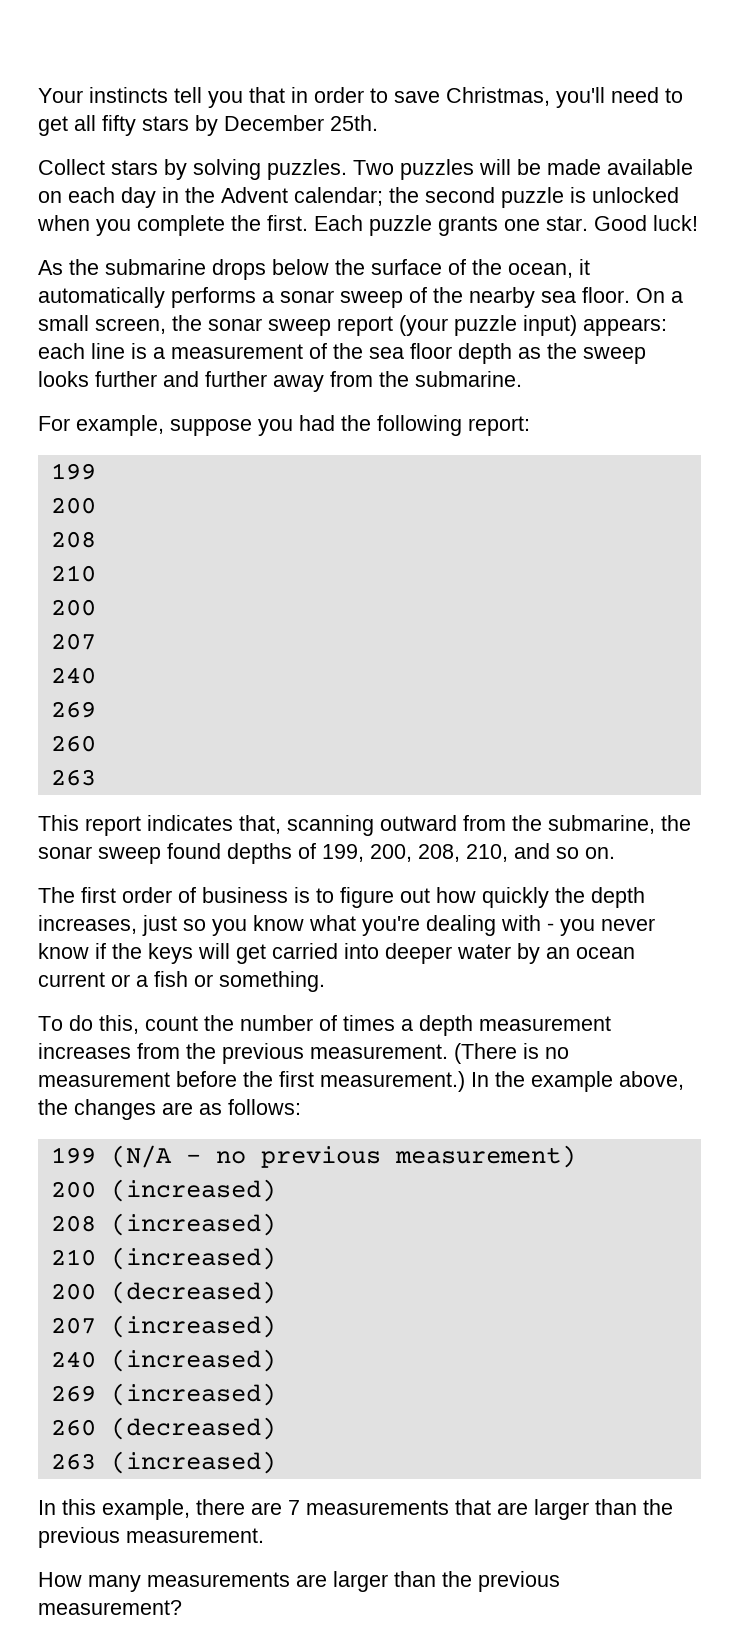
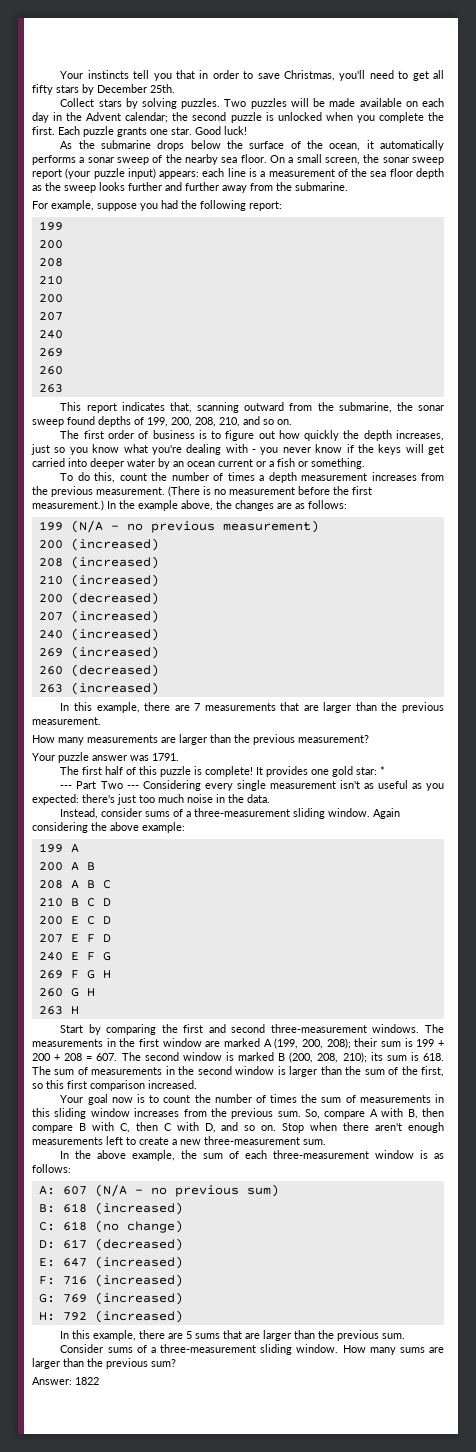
+ Your puzzle answer was 1791.
+ The first half of this puzzle is complete! It provides one gold star: *
+ --- Part Two --- Considering every single measurement isn't as useful as you expected: there's just too much noise in the data.
+ Instead, consider sums of a three-measurement sliding window. Again considering the above example:
+ 199 A
+ 200 A B
+ 208 A B C
+ 210 B C D
+ 200 E C D
+ 207 E F D
+ 240 E F G
+ 269 F G H
+ 260 G H
+ 263 H
+ Start by comparing the first and second three-measurement windows. The measurements in the first window are marked A (199, 200, 208); their sum is 199 + 200 + 208 = 607. The second window is marked B (200, 208, 210); its sum is 618. The sum of measurements in the second window is larger than the sum of the first, so this first comparison increased.
+ Your goal now is to count the number of times the sum of measurements in this sliding window increases from the previous sum. So, compare A with B, then compare B with C, then C with D, and so on. Stop when there aren't enough measurements left to create a new three-measurement sum.
+ In the above example, the sum of each three-measurement window is as follows:
+ A: 607 (N/A - no previous sum)
+ B: 618 (increased)
+ C: 618 (no change)
+ D: 617 (decreased)
+ E: 647 (increased)
+ F: 716 (increased)
+ G: 769 (increased)
+ H: 792 (increased)
+ In this example, there are 5 sums that are larger than the previous sum.
+ Consider sums of a three-measurement sliding window. How many sums are larger than the previous sum?
+ Answer: 1822

